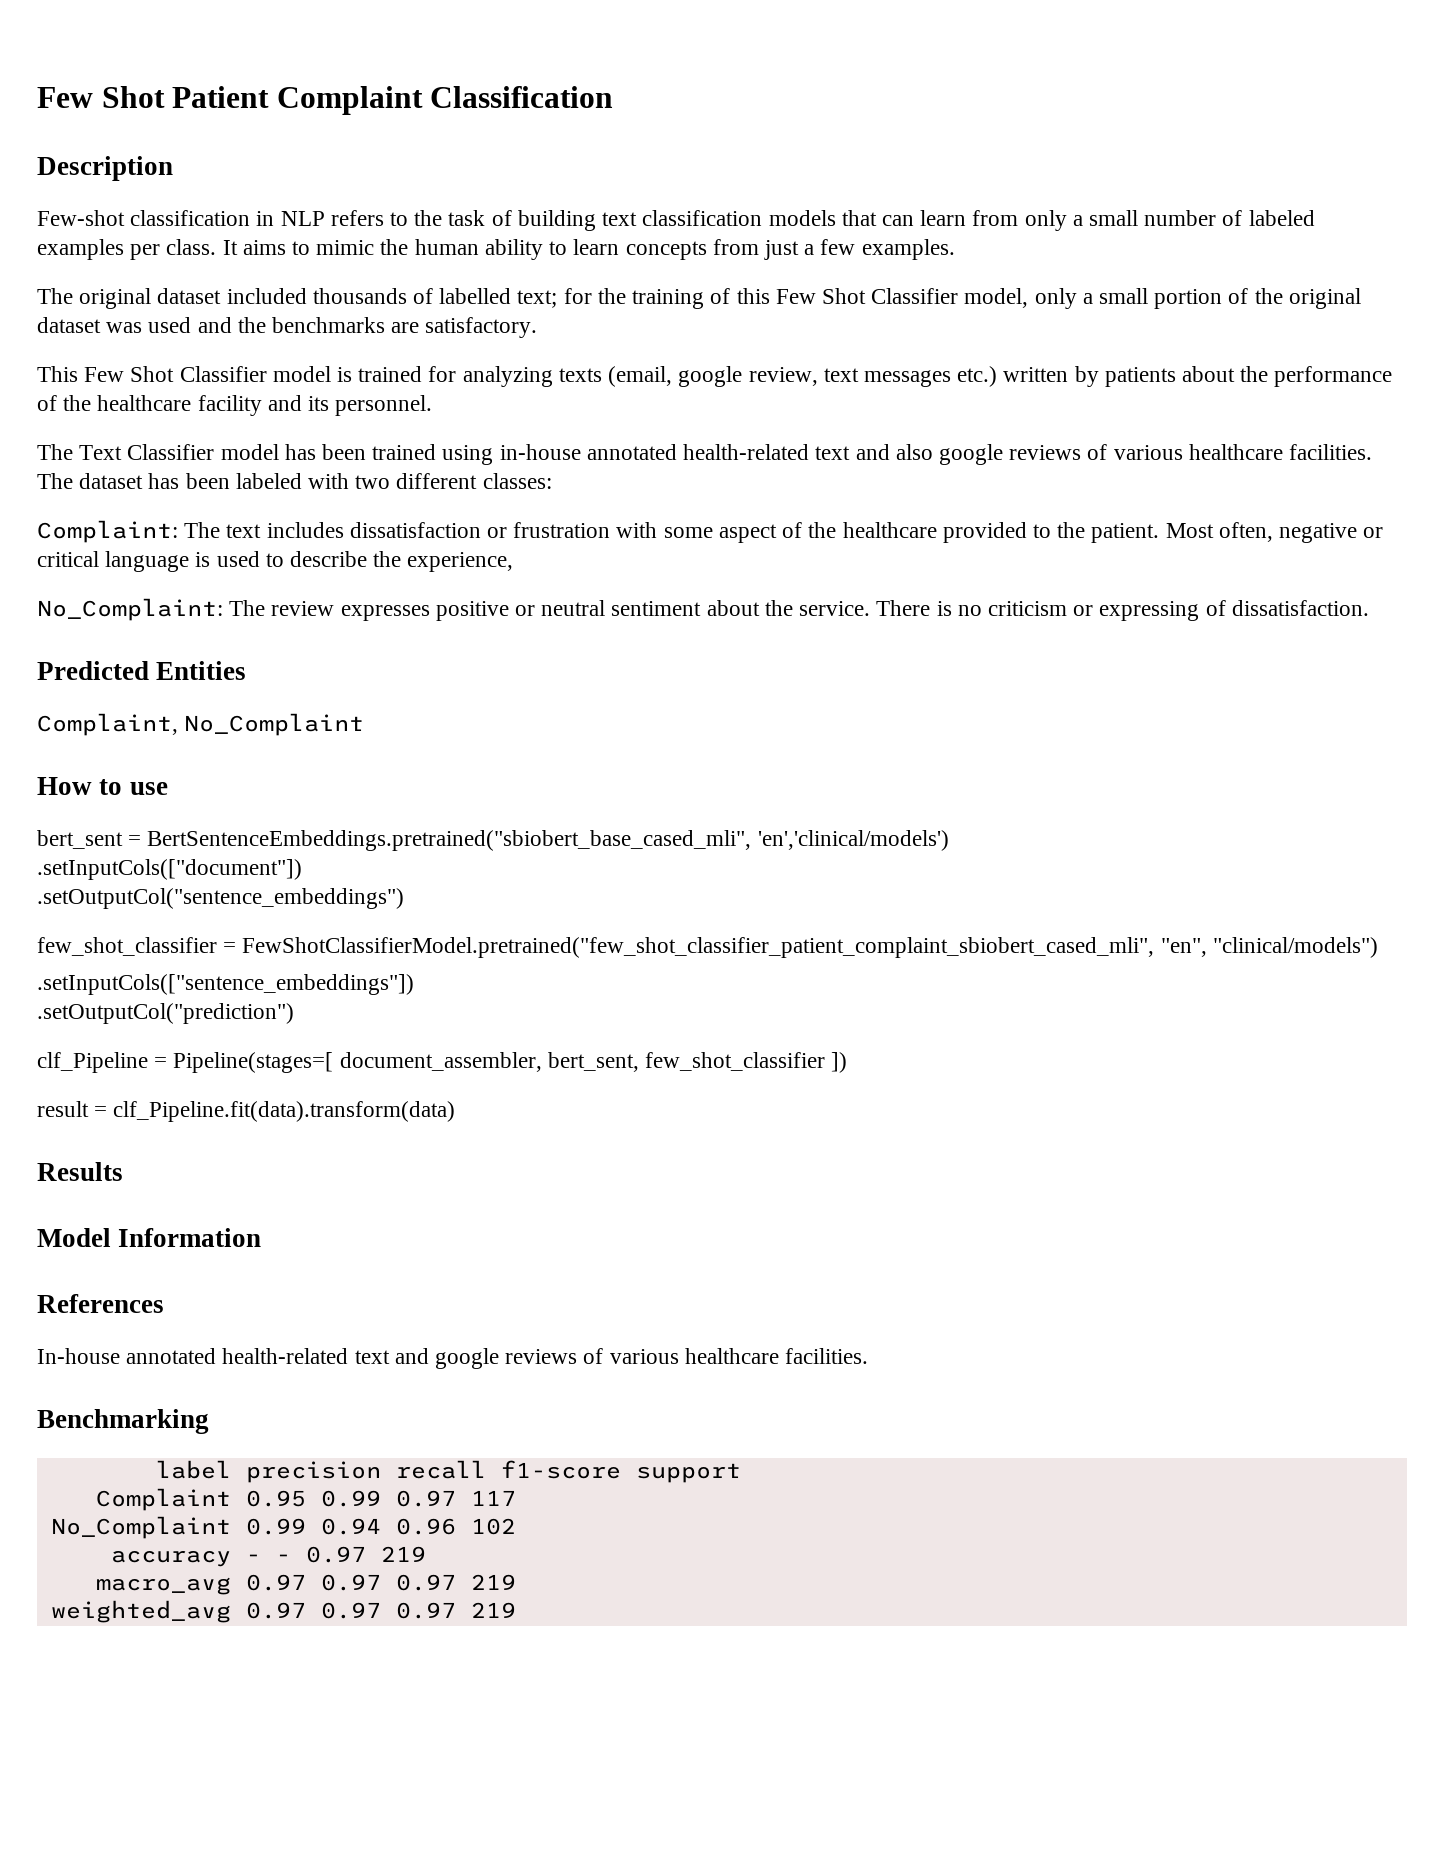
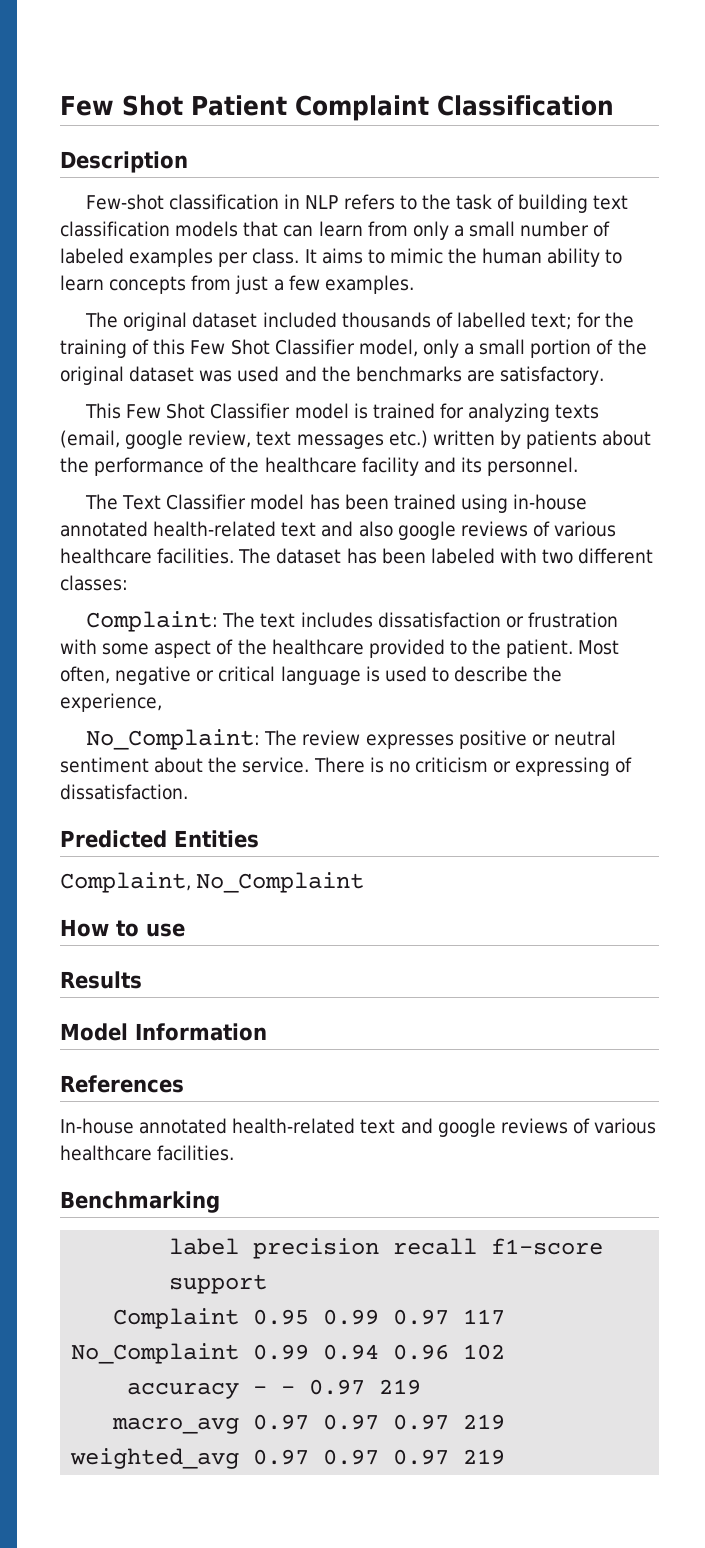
- bert_sent = BertSentenceEmbeddings.pretrained("sbiobert_base_cased_mli", 'en','clinical/models')
- .setInputCols(["document"])
- .setOutputCol("sentence_embeddings")
- few_shot_classifier = FewShotClassifierModel.pretrained("few_shot_classifier_patient_complaint_sbiobert_cased_mli", "en", "clinical/models")
- .setInputCols(["sentence_embeddings"])
- .setOutputCol("prediction")
- clf_Pipeline = Pipeline(stages=[ document_assembler, bert_sent, few_shot_classifier ])
- result = clf_Pipeline.fit(data).transform(data)

